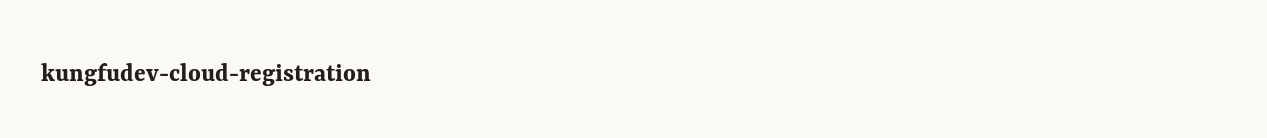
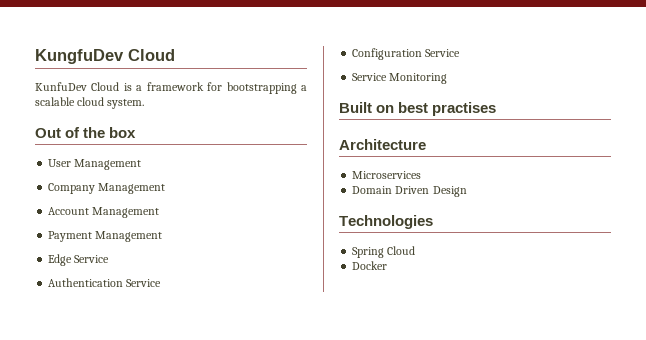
- kungfudev-cloud-registration
+ KungfuDev Cloud
+ KunfuDev Cloud is a framework for bootstrapping a scalable cloud system.
+ Out of the box
+ User Management
+ Company Management
+ Account Management
+ Payment Management
+ Edge Service
+ Authentication Service
+ Configuration Service
+ Service Monitoring
+ Built on best practises
+ Architecture
+ Microservices
+ Domain Driven Design
+ Technologies
+ Spring Cloud
+ Docker

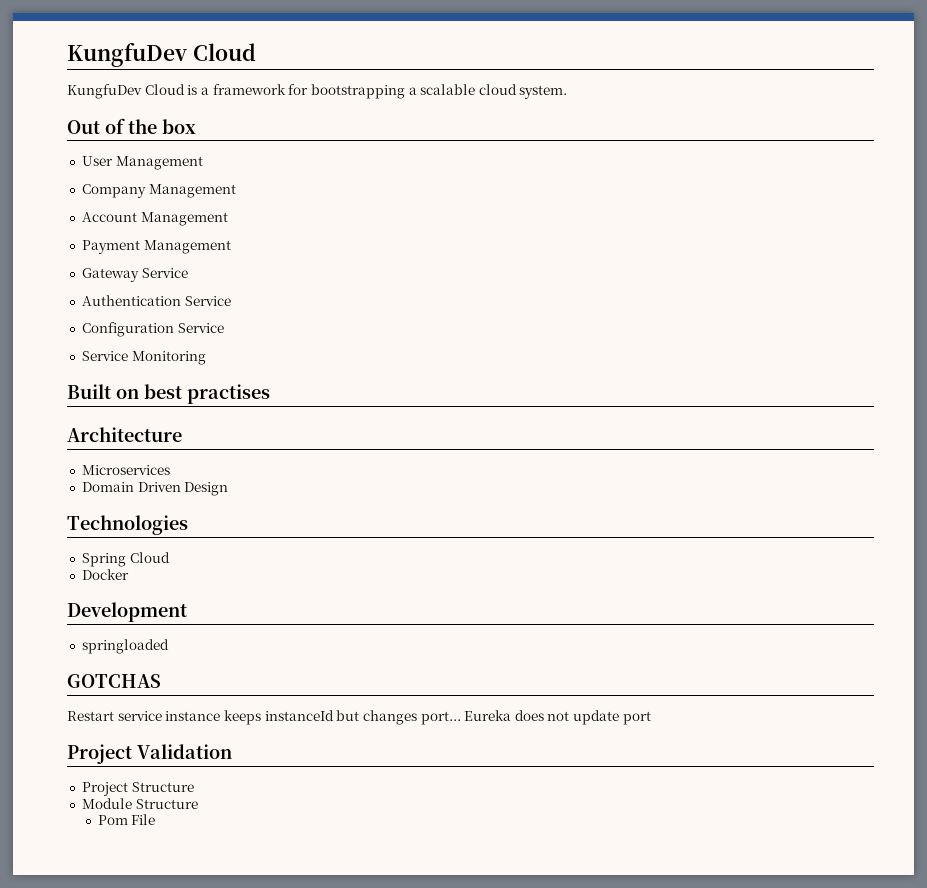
- KunfuDev Cloud is a framework for bootstrapping a scalable cloud system.
+ KungfuDev Cloud is a framework for bootstrapping a scalable cloud system.
- Edge Service
+ Gateway Service
+ Development
+ springloaded
+ GOTCHAS
+ Restart service instance keeps instanceId but changes port... Eureka does not update port
+ Project Validation
+ Project Structure
+ Module Structure
+ Pom File

